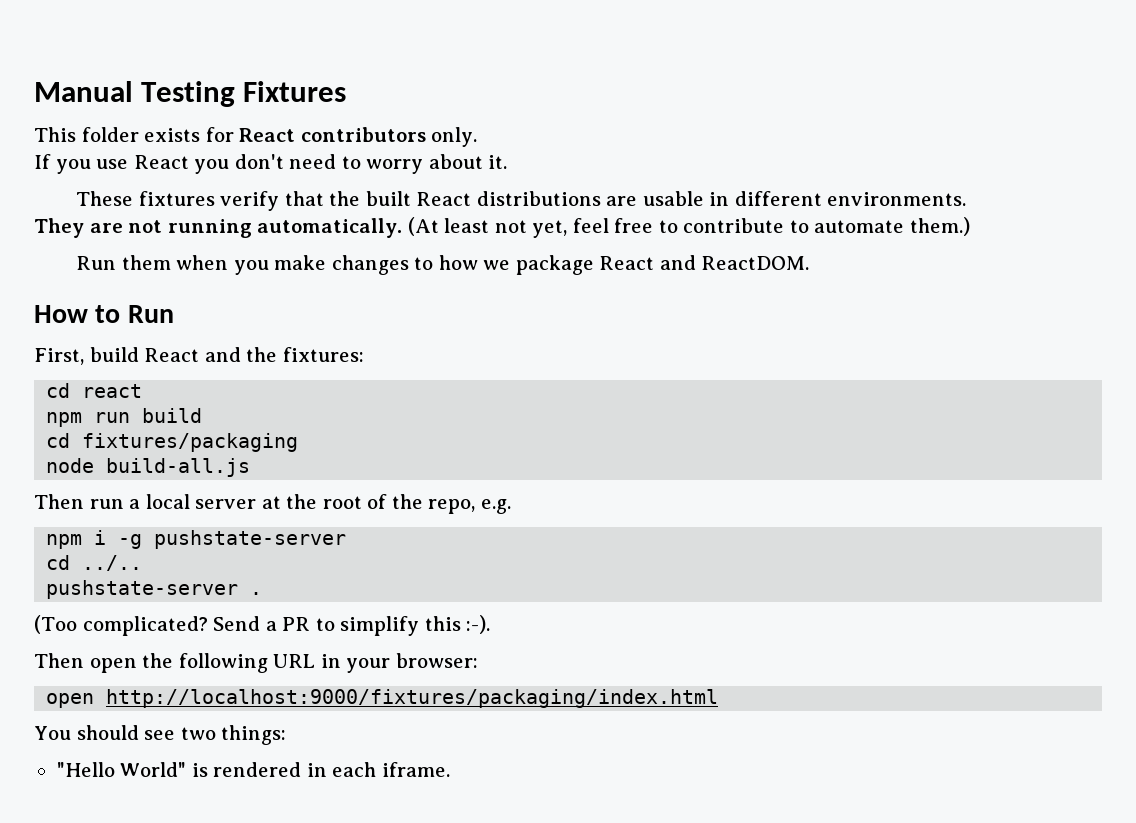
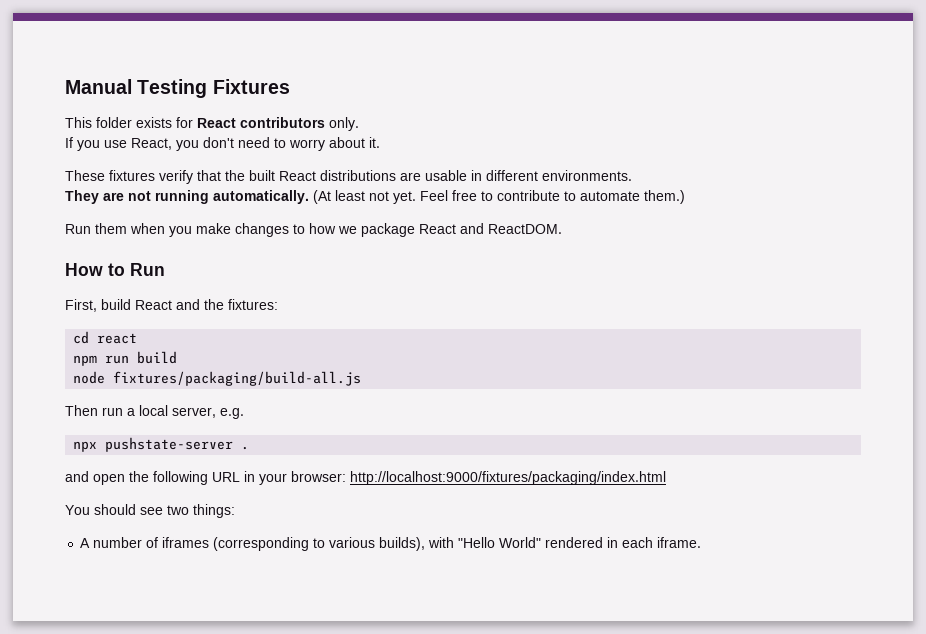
- If you use React you don't need to worry about it.
+ If you use React, you don't need to worry about it.
- (At least not yet, feel free to contribute to automate them.)
+ (At least not yet. Feel free to contribute to automate them.)
- cd fixtures/packaging
- node build-all.js
+ node fixtures/packaging/build-all.js
- Then run a local server at the root of the repo, e.g.
- npm i -g pushstate-server
- cd ../..
- pushstate-server .
- (Too complicated? Send a PR to simplify this :-).
- Then open the following URL in your browser:
- open http://localhost:9000/fixtures/packaging/index.html
+ Then run a local server, e.g.
+ npx pushstate-server .
+ and open the following URL in your browser: http://localhost:9000/fixtures/packaging/index.html
- "Hello World" is rendered in each iframe.
+ A number of iframes (corresponding to various builds), with "Hello World" rendered in each iframe.

